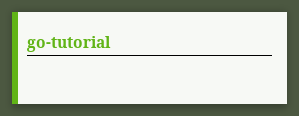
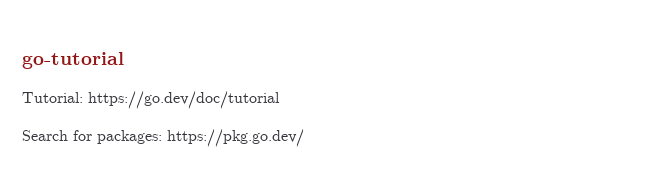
+ Tutorial: https://go.dev/doc/tutorial
+ Search for packages: https://pkg.go.dev/

